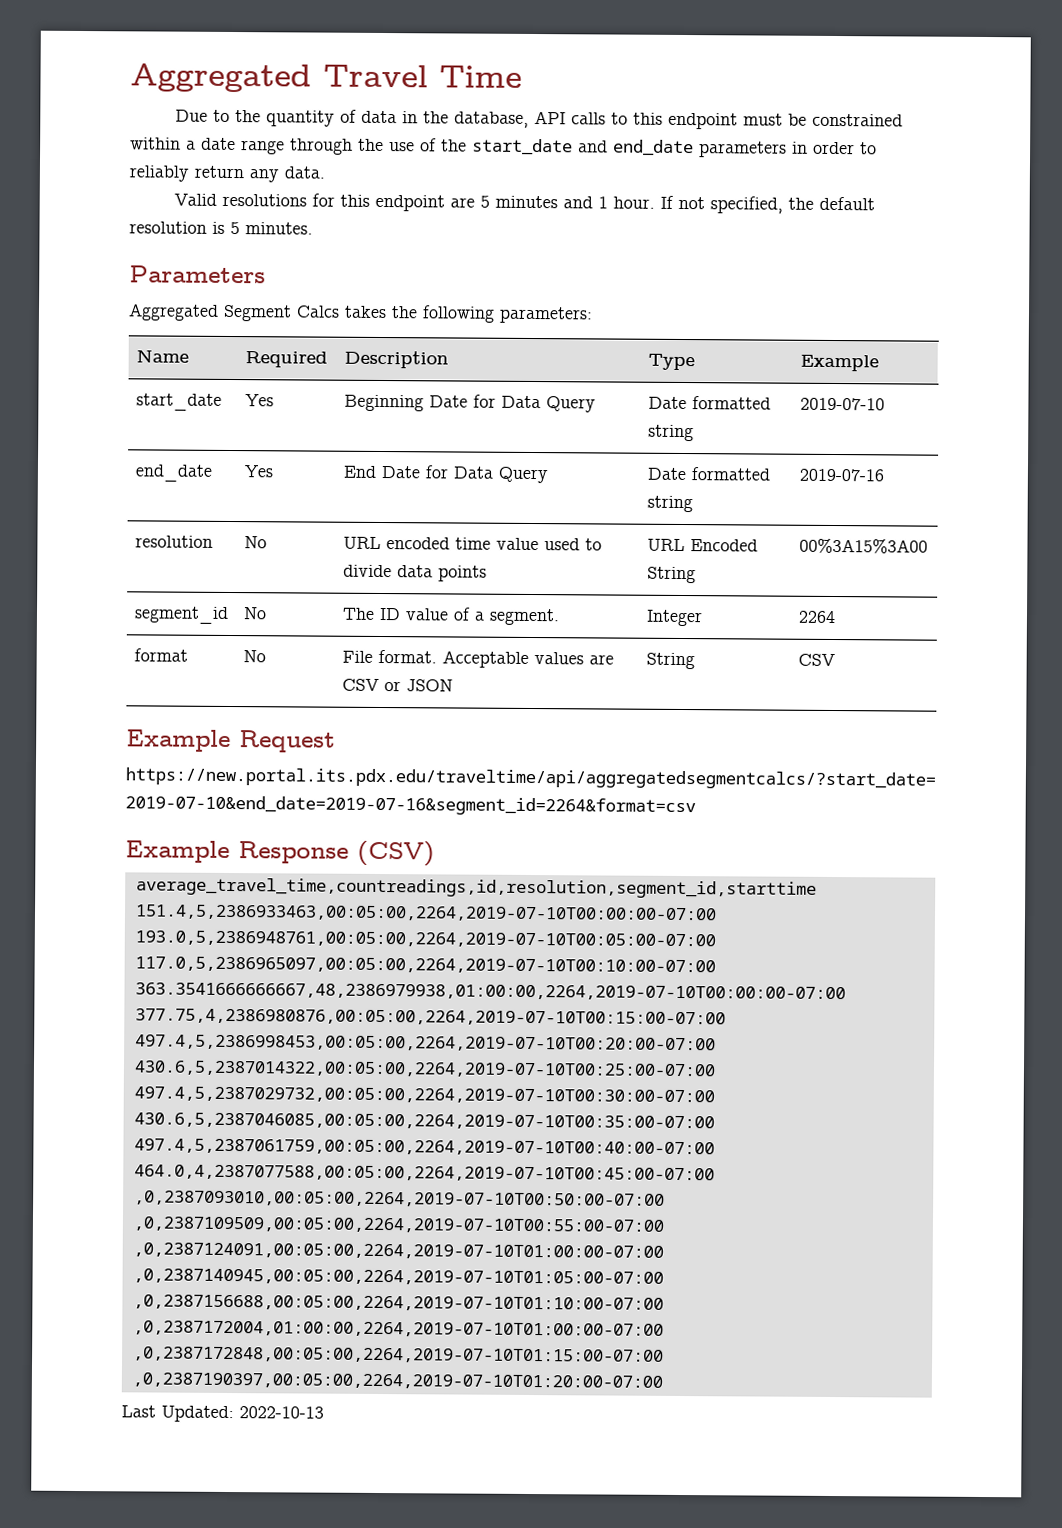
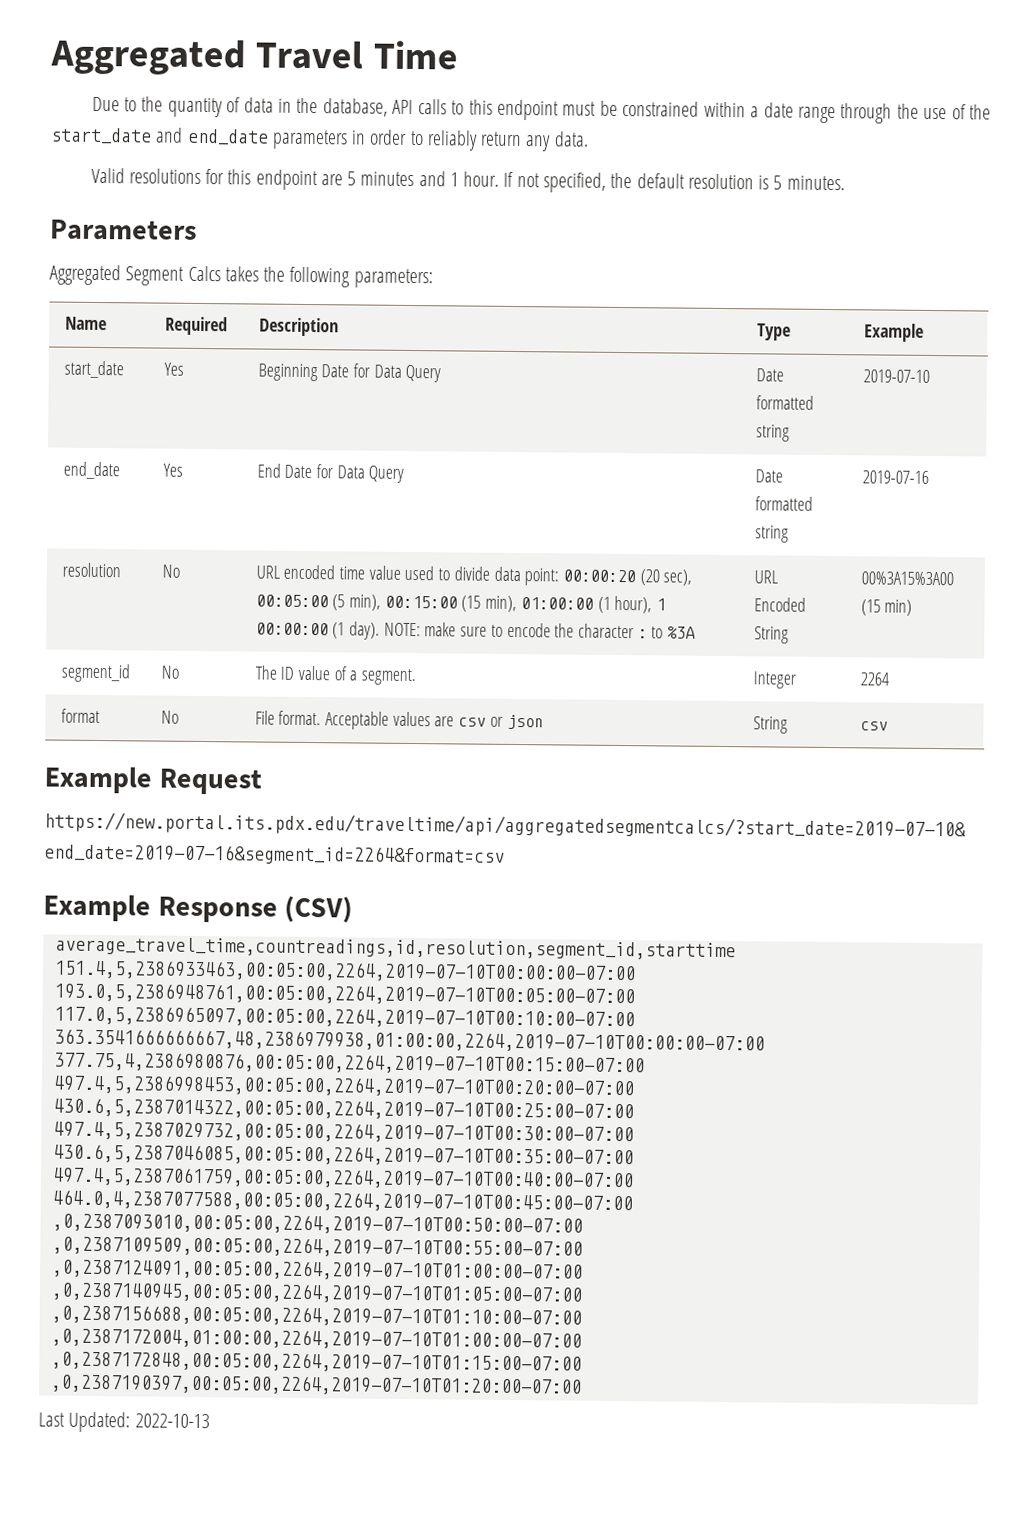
- URL encoded time value used to divide data points
+ URL encoded time value used to divide data point: 00:00:20 (20 sec), 00:05:00 (5 min), 00:15:00 (15 min), 01:00:00 (1 hour), 1 00:00:00 (1 day). NOTE: make sure to encode the character : to %3A
- 00%3A15%3A00
+ 00%3A15%3A00 (15 min)
- format | No | File format. Acceptable values are CSV or JSON | String | CSV
+ format | No | File format. Acceptable values are csv or json | String | csv

